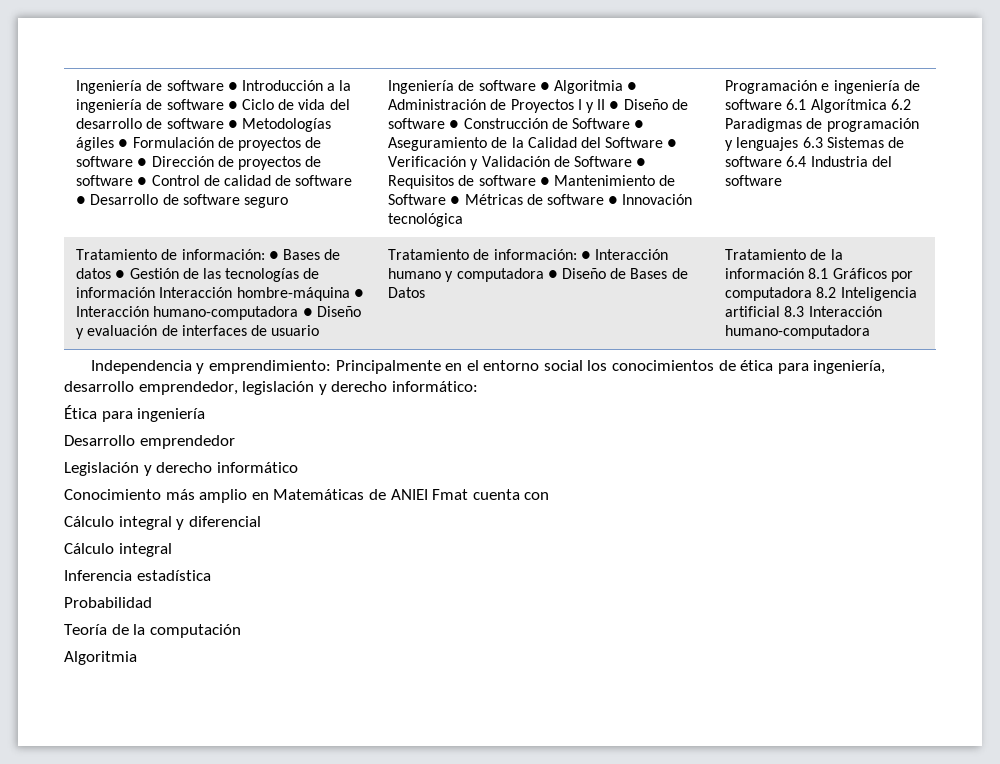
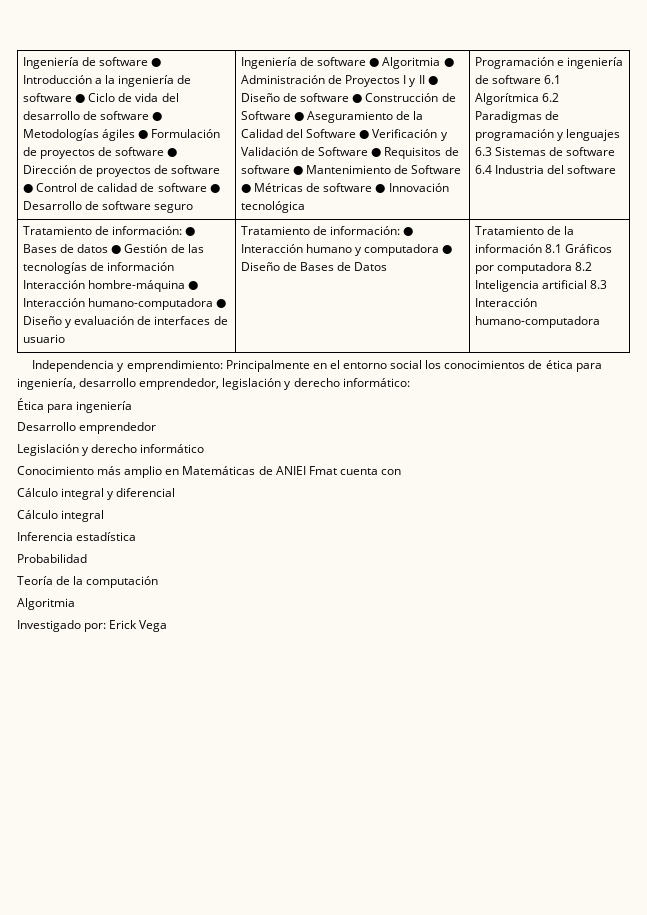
+ Investigado por: Erick Vega

